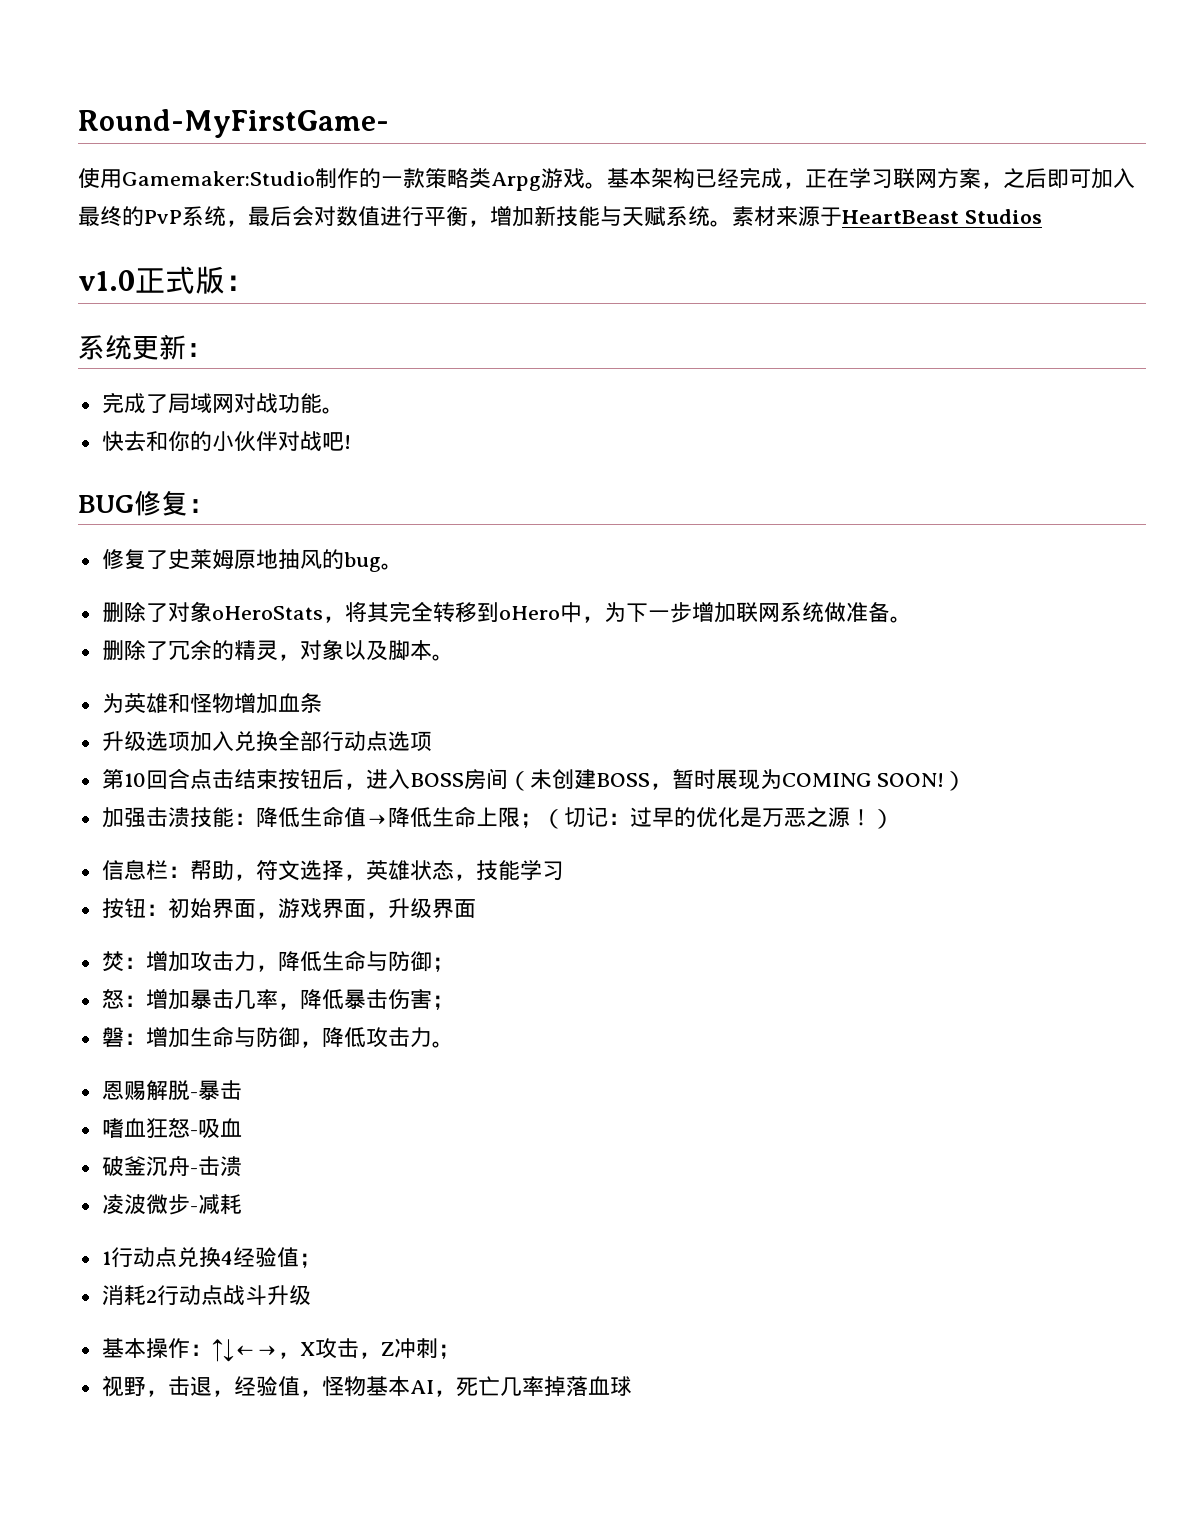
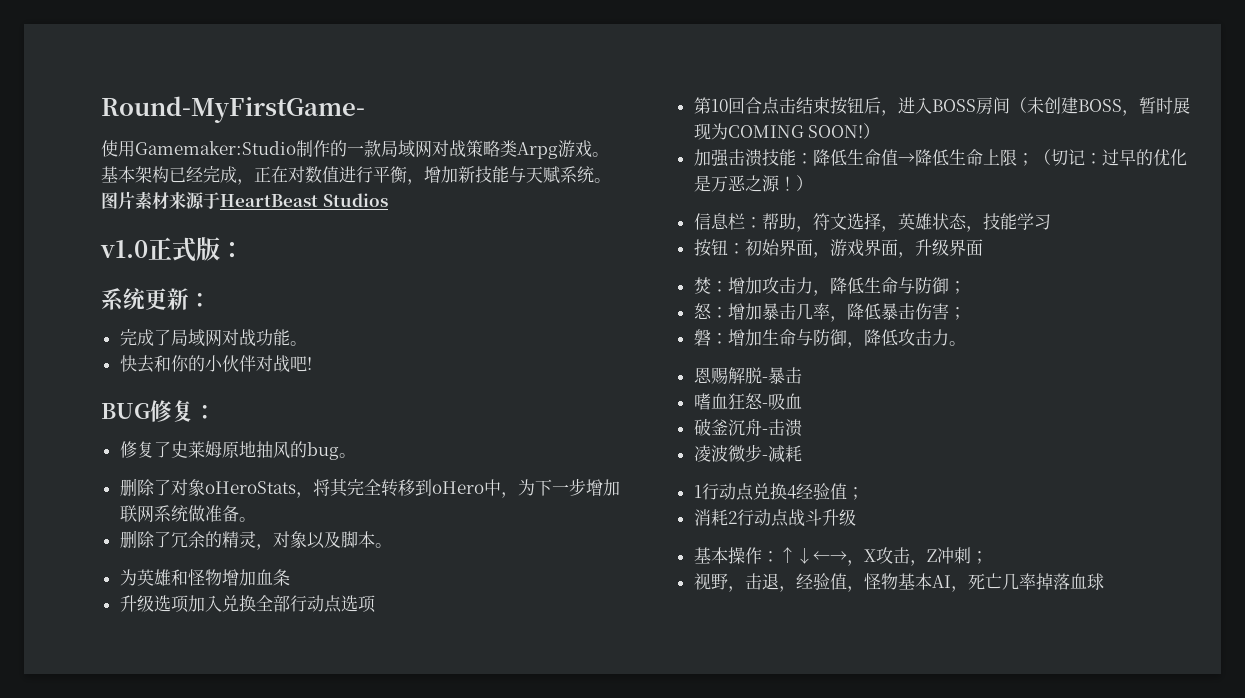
- 使用Gamemaker:Studio制作的一款策略类Arpg游戏。
+ 使用Gamemaker:Studio制作的一款局域网对战策略类Arpg游戏。
- 基本架构已经完成，正在学习联网方案，之后即可加入最终的PvP系统，最后会对数值进行平衡，增加新技能与天赋系统。
+ 基本架构已经完成，正在对数值进行平衡，增加新技能与天赋系统。
- 素材来源于HeartBeast Studios
+ 图片素材来源于HeartBeast Studios

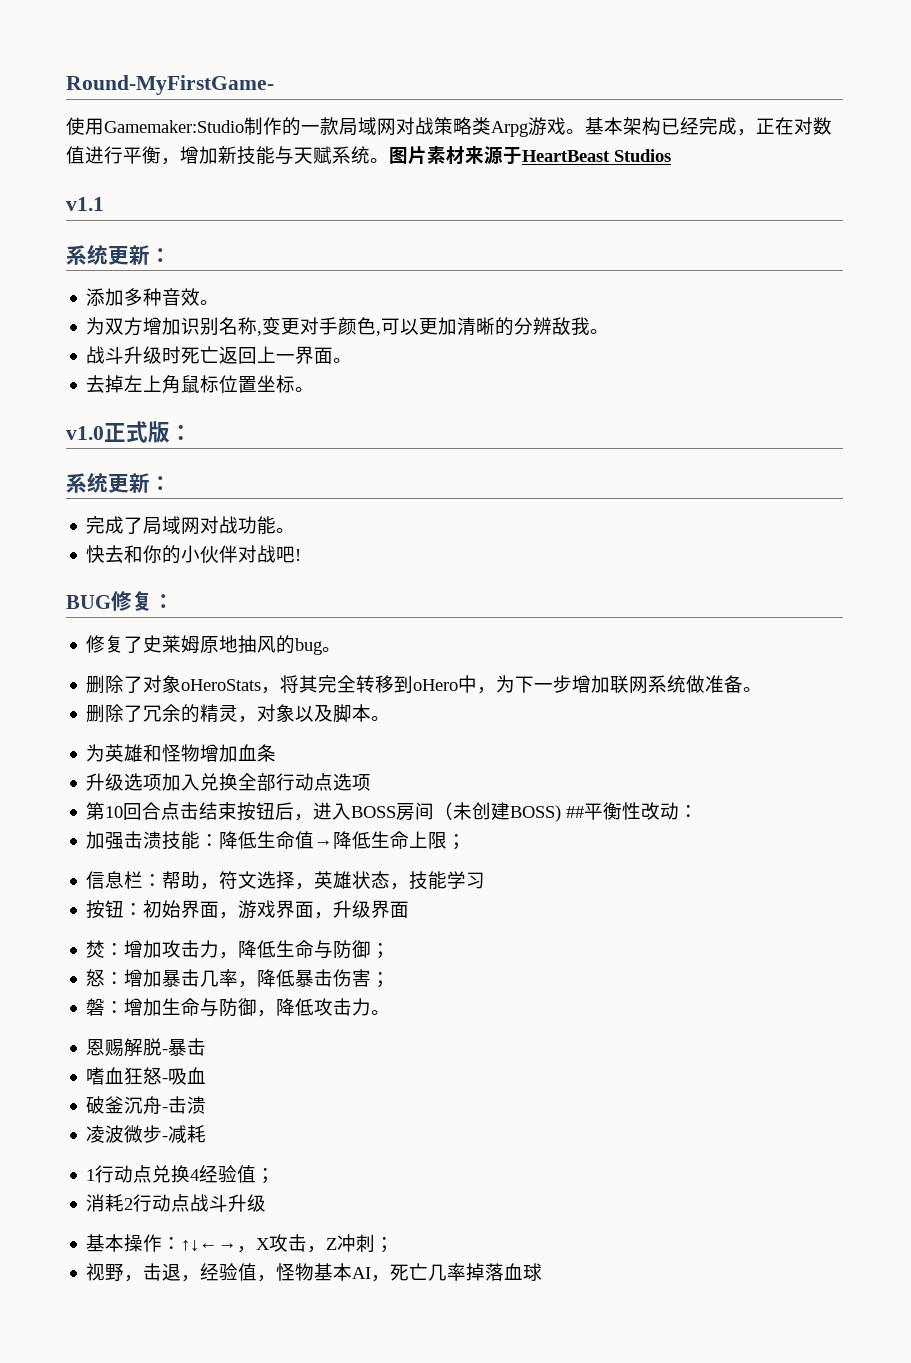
+ v1.1
+ 系统更新：
+ 添加多种音效。
+ 为双方增加识别名称,变更对手颜色,可以更加清晰的分辨敌我。
+ 战斗升级时死亡返回上一界面。
+ 去掉左上角鼠标位置坐标。
- 第10回合点击结束按钮后，进入BOSS房间（未创建BOSS，暂时展现为COMING SOON!）
+ 第10回合点击结束按钮后，进入BOSS房间（未创建BOSS) ##平衡性改动：
- 加强击溃技能：降低生命值→降低生命上限；（切记：过早的优化是万恶之源！）
+ 加强击溃技能：降低生命值→降低生命上限；

